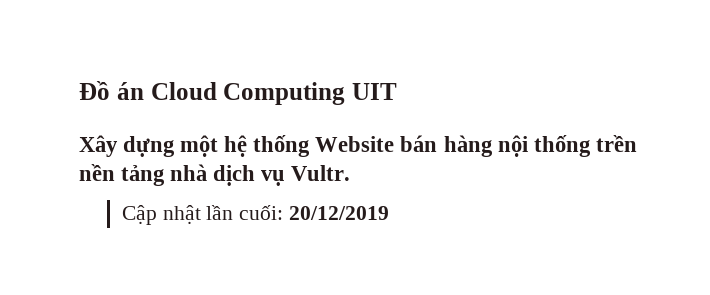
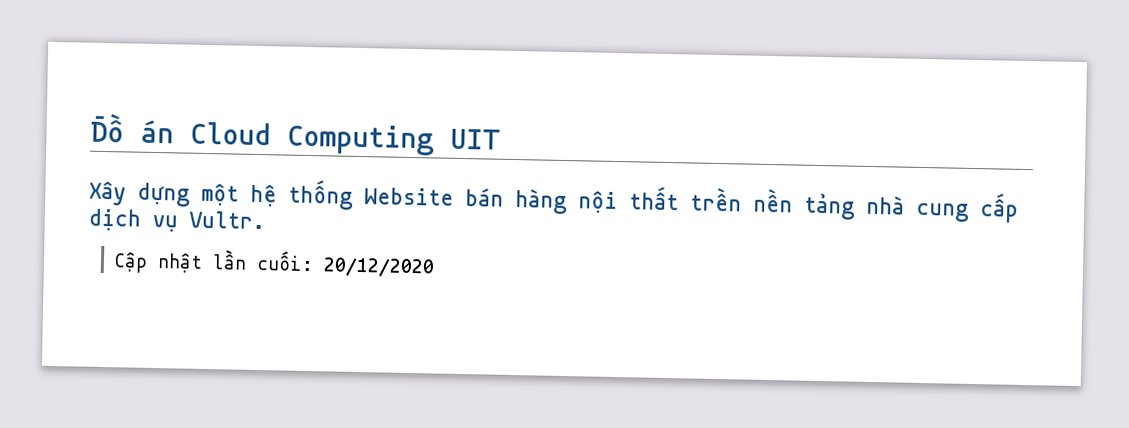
- Xây dựng một hệ thống Website bán hàng nội thống trền nền tảng nhà dịch vụ Vultr.
+ Xây dựng một hệ thống Website bán hàng nội thất trền nền tảng nhà cung cấp dịch vụ Vultr.
- Cập nhật lần cuối: 20/12/2019
+ Cập nhật lần cuối: 20/12/2020

